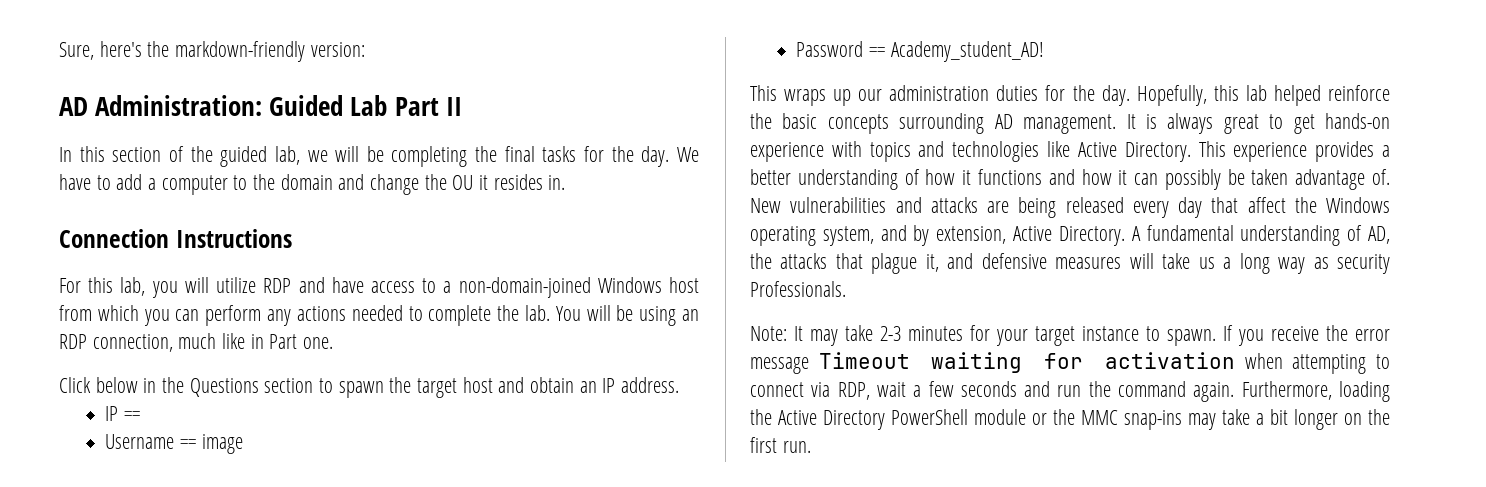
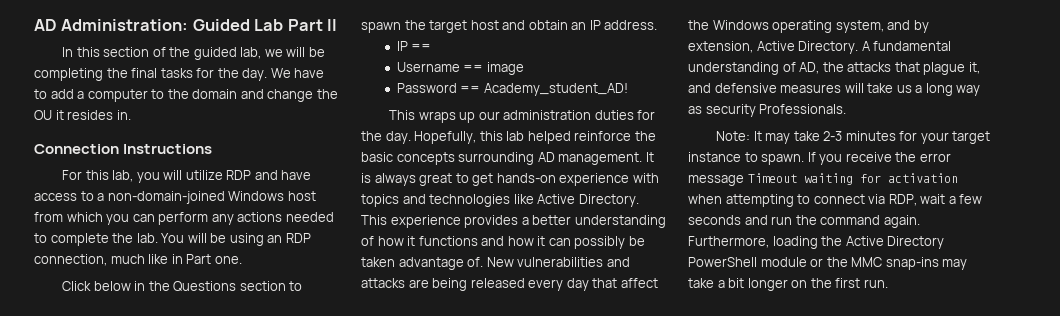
- Sure, here's the markdown-friendly version:

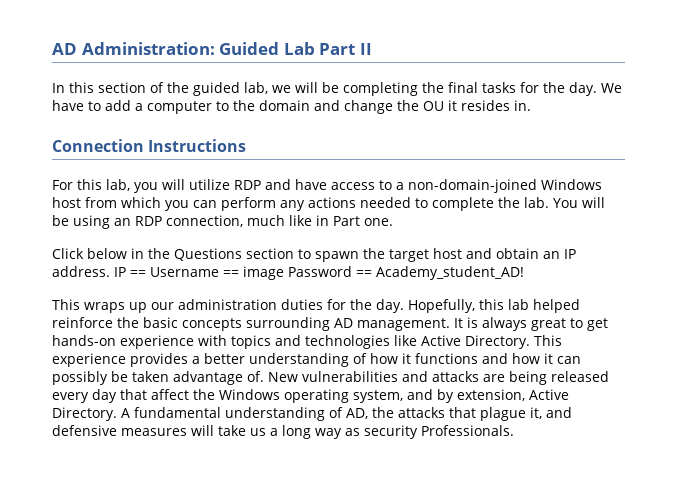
- Click below in the Questions section to spawn the target host and obtain an IP address.
- IP ==
- Username == image
- Password == Academy_student_AD!
+ Click below in the Questions section to spawn the target host and obtain an IP address. IP == Username == image Password == Academy_student_AD!
- Note: It may take 2-3 minutes for your target instance to spawn. If you receive the error message Timeout waiting for activation when attempting to connect via RDP, wait a few seconds and run the command again. Furthermore, loading the Active Directory PowerShell module or the MMC snap-ins may take a bit longer on the first run.

